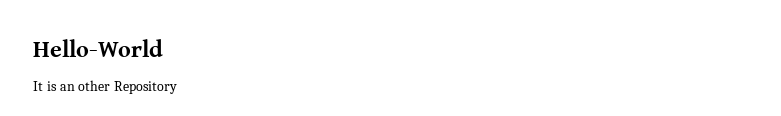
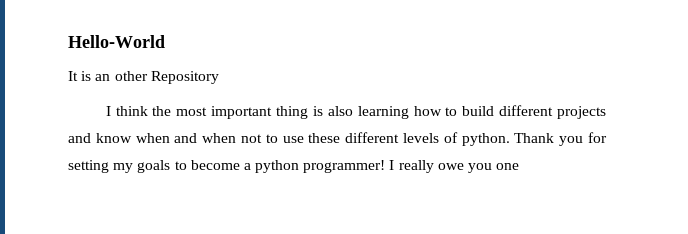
+ I think the most important thing is also learning how to build different projects and know when and when not to use these different levels of python. Thank you for setting my goals to become a python programmer! I really owe you one

